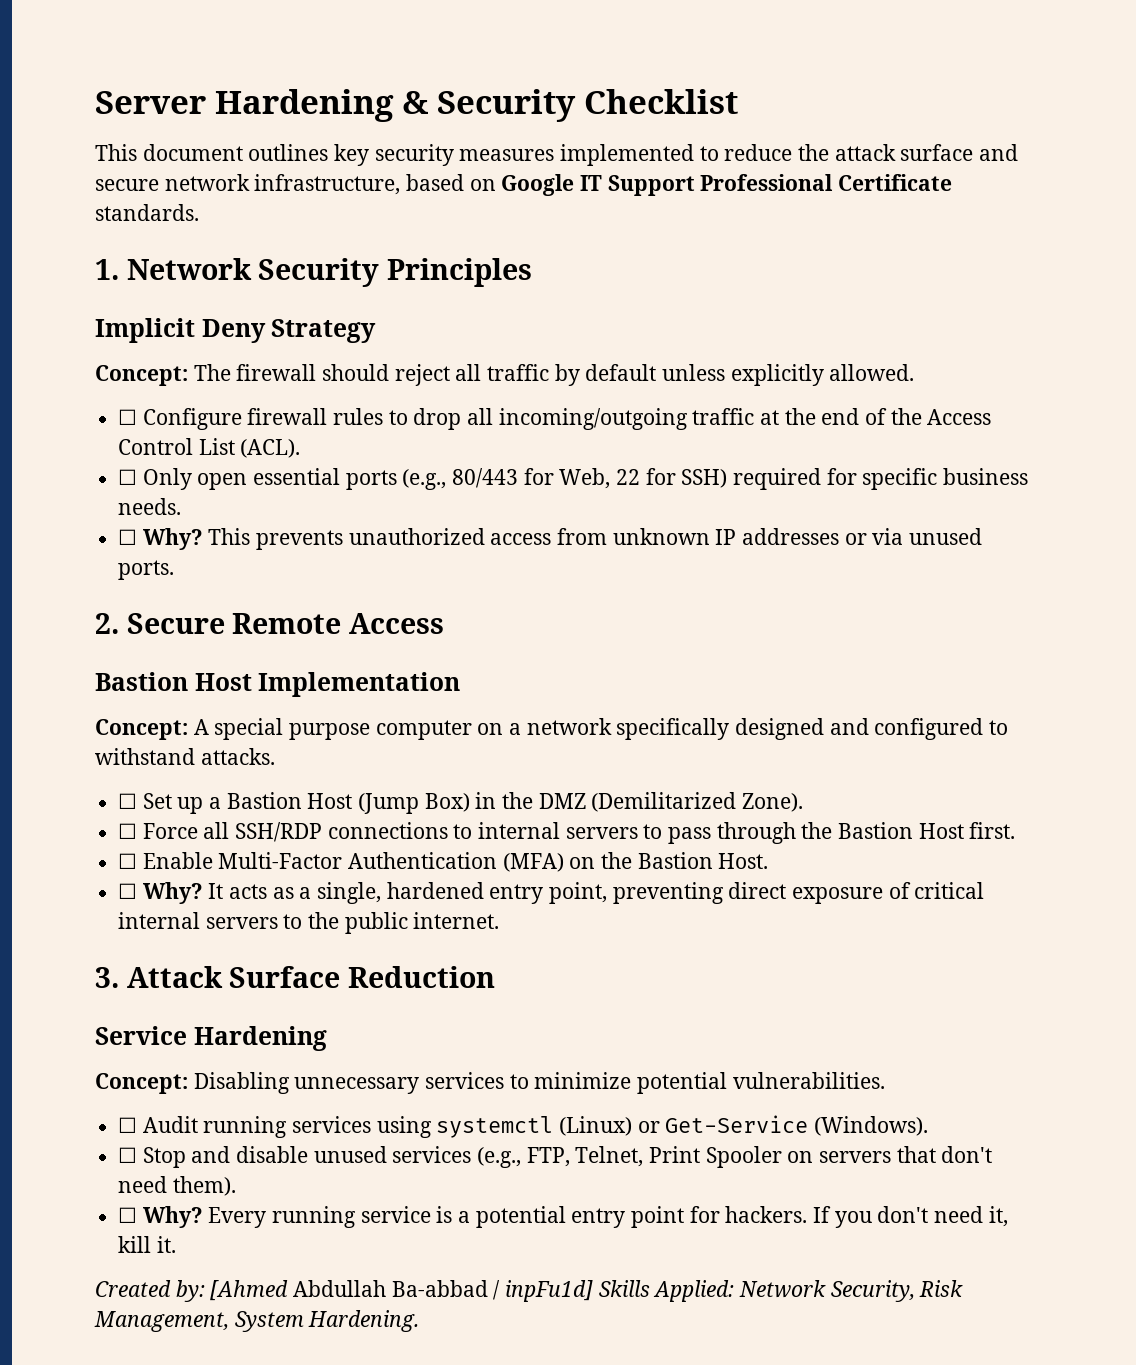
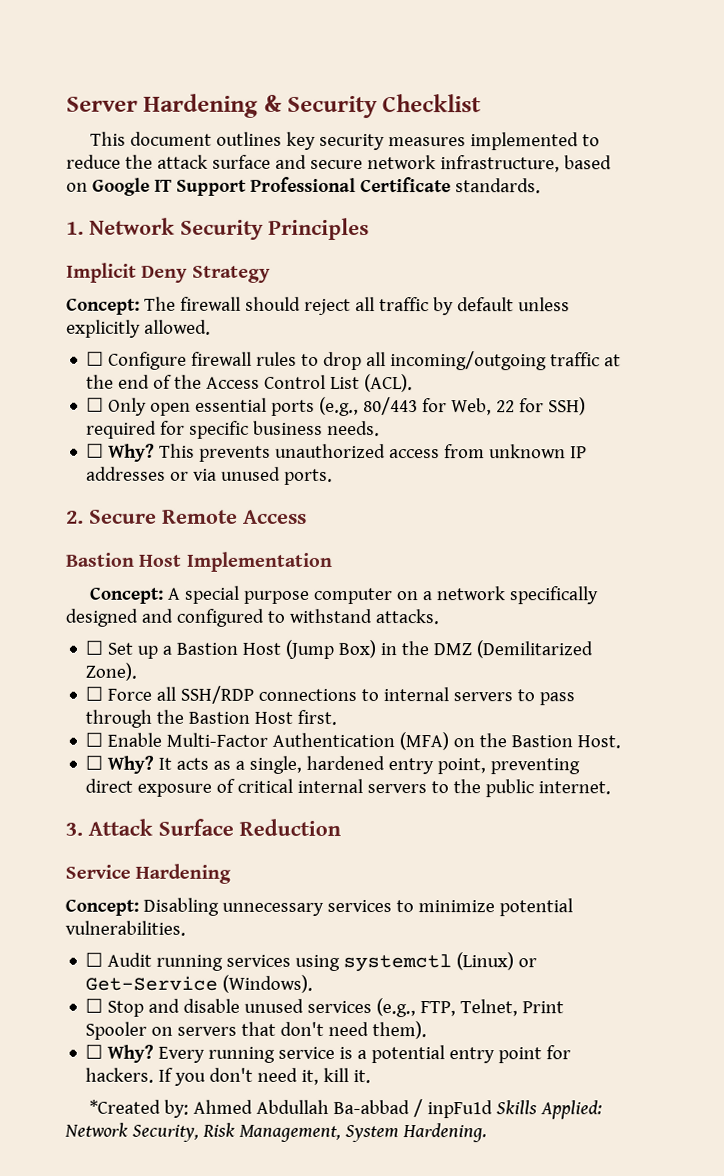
- Created by: [Ahmed Abdullah Ba-abbad / inpFu1d] Skills Applied: Network Security, Risk Management, System Hardening.
+ *Created by: Ahmed Abdullah Ba-abbad / inpFu1d Skills Applied: Network Security, Risk Management, System Hardening.

